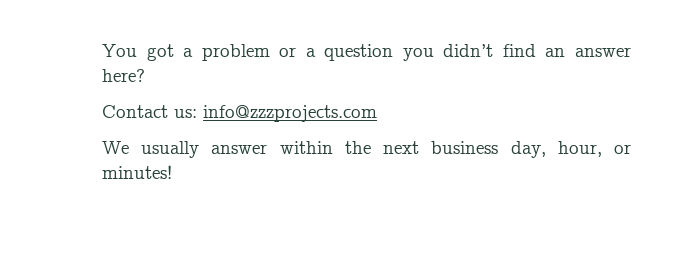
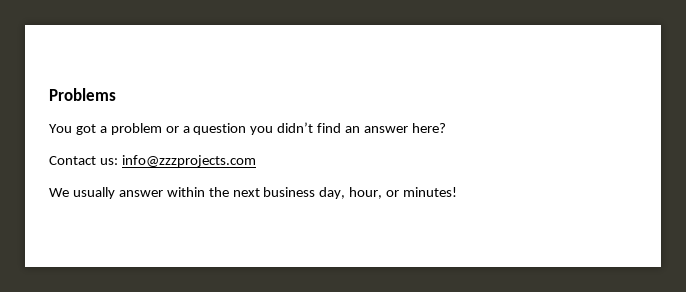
+ Problems

